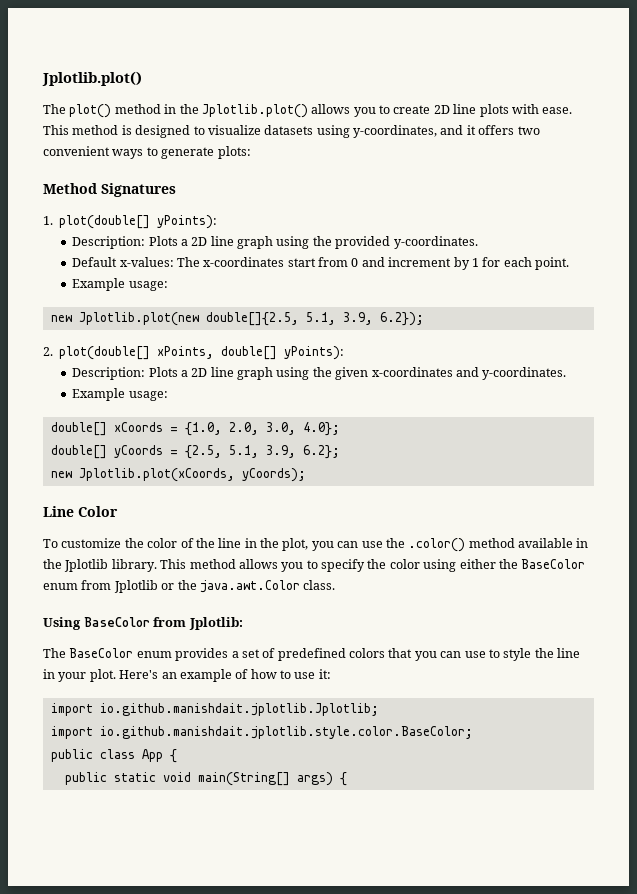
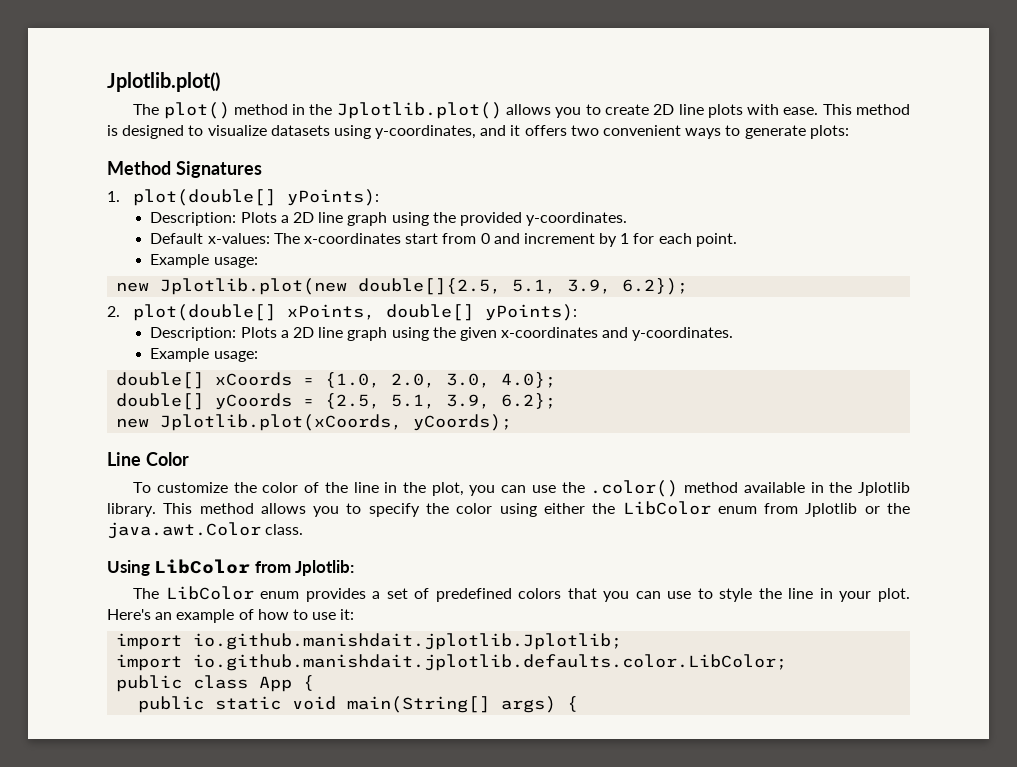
- This method allows you to specify the color using either the BaseColor enum from Jplotlib or the java.awt.Color class.
+ This method allows you to specify the color using either the LibColor enum from Jplotlib or the java.awt.Color class.
- Using BaseColor from Jplotlib:
+ Using LibColor from Jplotlib:
- The BaseColor enum provides a set of predefined colors that you can use to style the line in your plot.
+ The LibColor enum provides a set of predefined colors that you can use to style the line in your plot.
- import io.github.manishdait.jplotlib.style.color.BaseColor;
+ import io.github.manishdait.jplotlib.defaults.color.LibColor;

